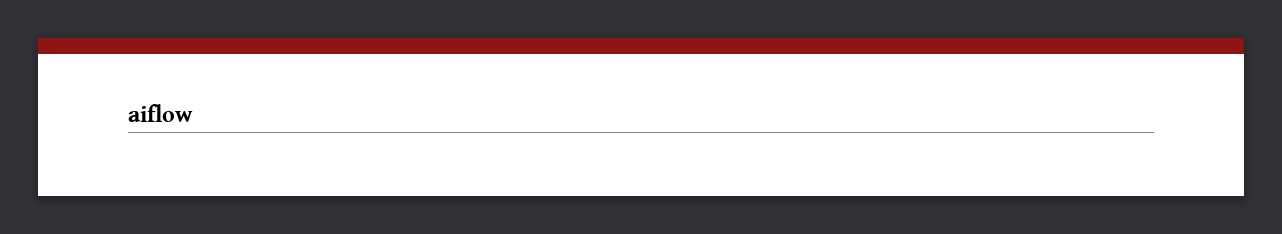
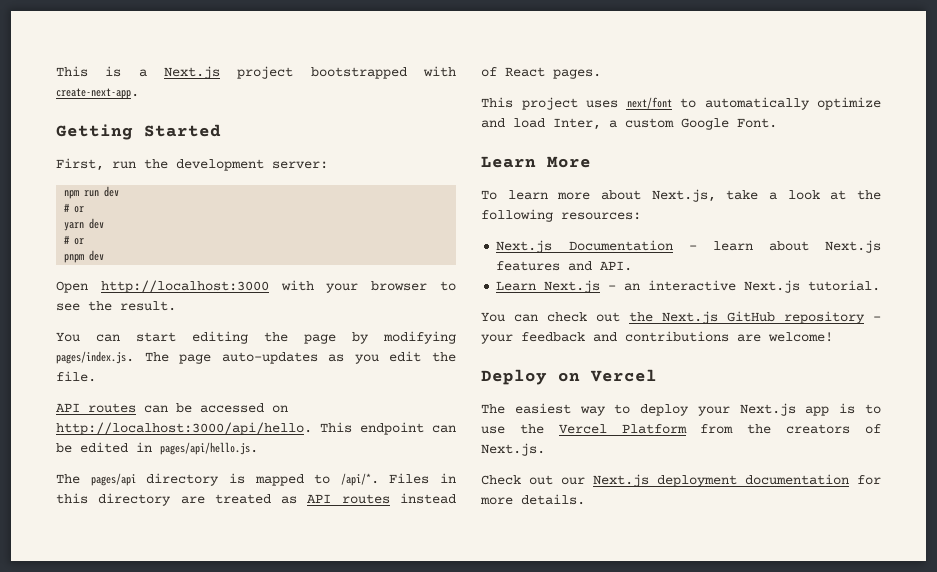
- aiflow
+ This is a Next.js project bootstrapped with create-next-app.
+ Getting Started
+ First, run the development server:
+ npm run dev
+ # or
+ yarn dev
+ # or
+ pnpm dev
+ Open http://localhost:3000 with your browser to see the result.
+ You can start editing the page by modifying pages/index.js. The page auto-updates as you edit the file.
+ API routes can be accessed on http://localhost:3000/api/hello. This endpoint can be edited in pages/api/hello.js.
+ The pages/api directory is mapped to /api/*. Files in this directory are treated as API routes instead of React pages.
+ This project uses next/font to automatically optimize and load Inter, a custom Google Font.
+ Learn More
+ To learn more about Next.js, take a look at the following resources:
+ Next.js Documentation - learn about Next.js features and API.
+ Learn Next.js - an interactive Next.js tutorial.
+ You can check out the Next.js GitHub repository - your feedback and contributions are welcome!
+ Deploy on Vercel
+ The easiest way to deploy your Next.js app is to use the Vercel Platform from the creators of Next.js.
+ Check out our Next.js deployment documentation for more details.

